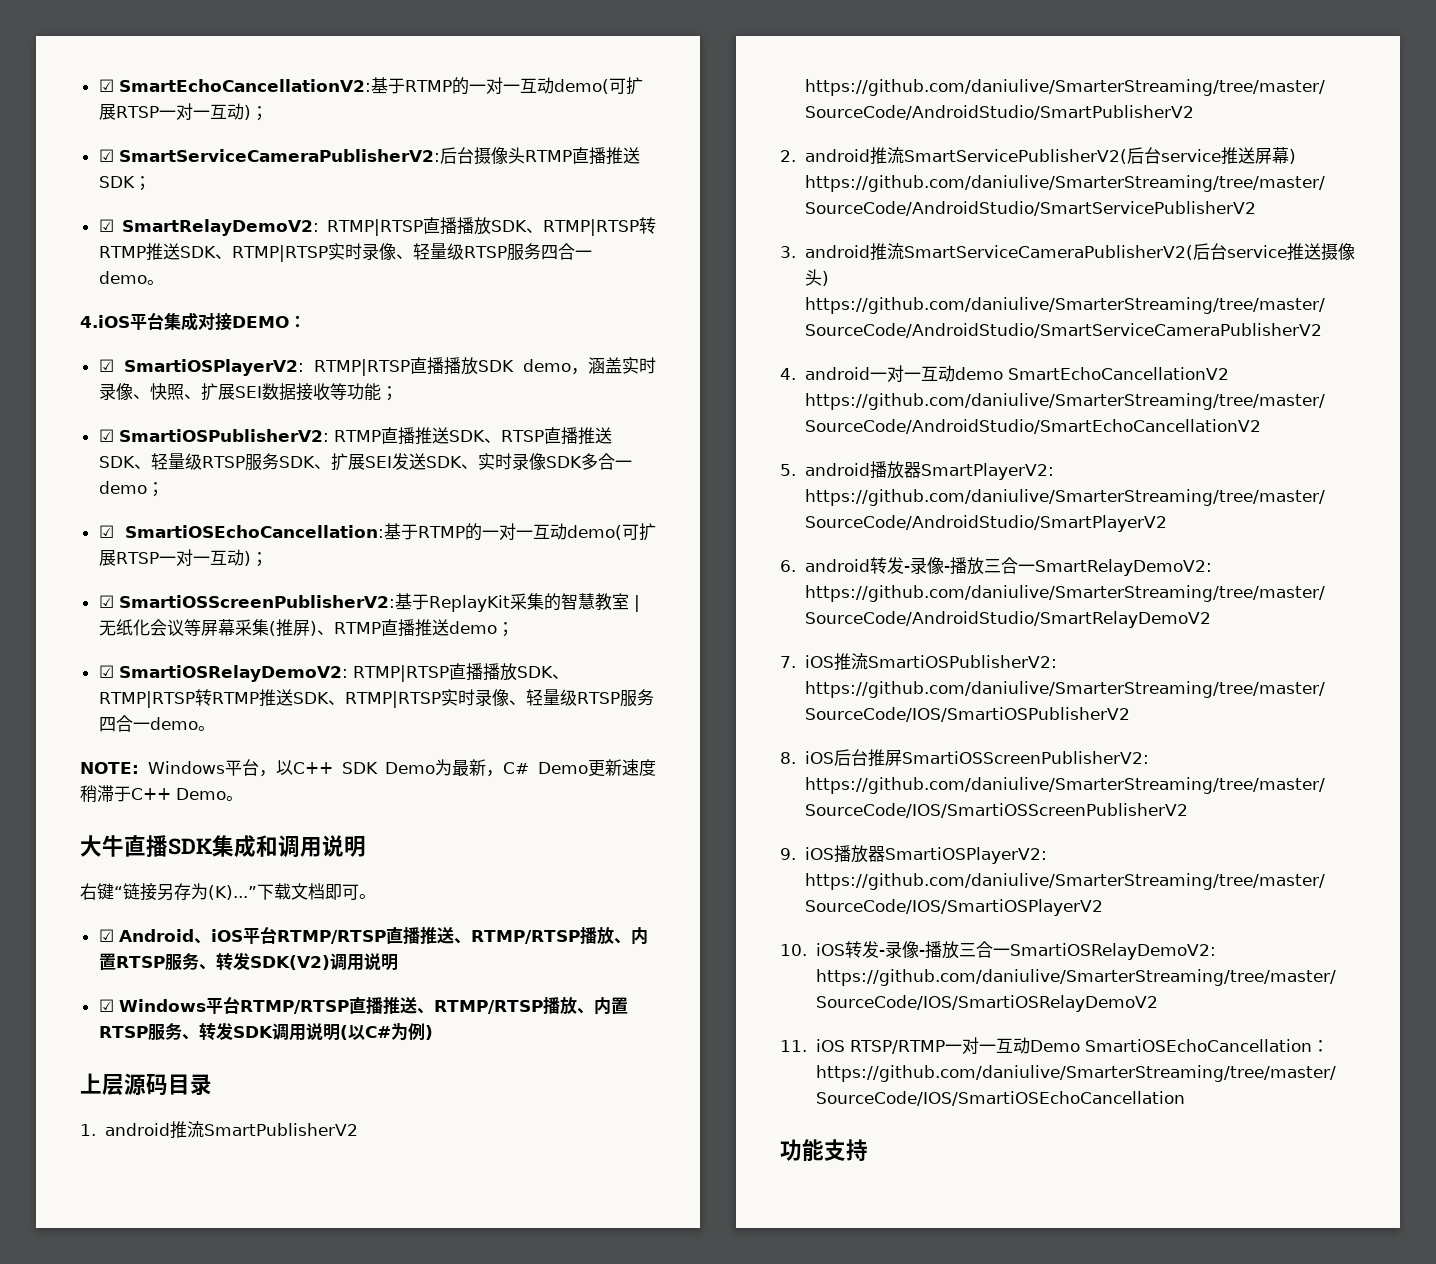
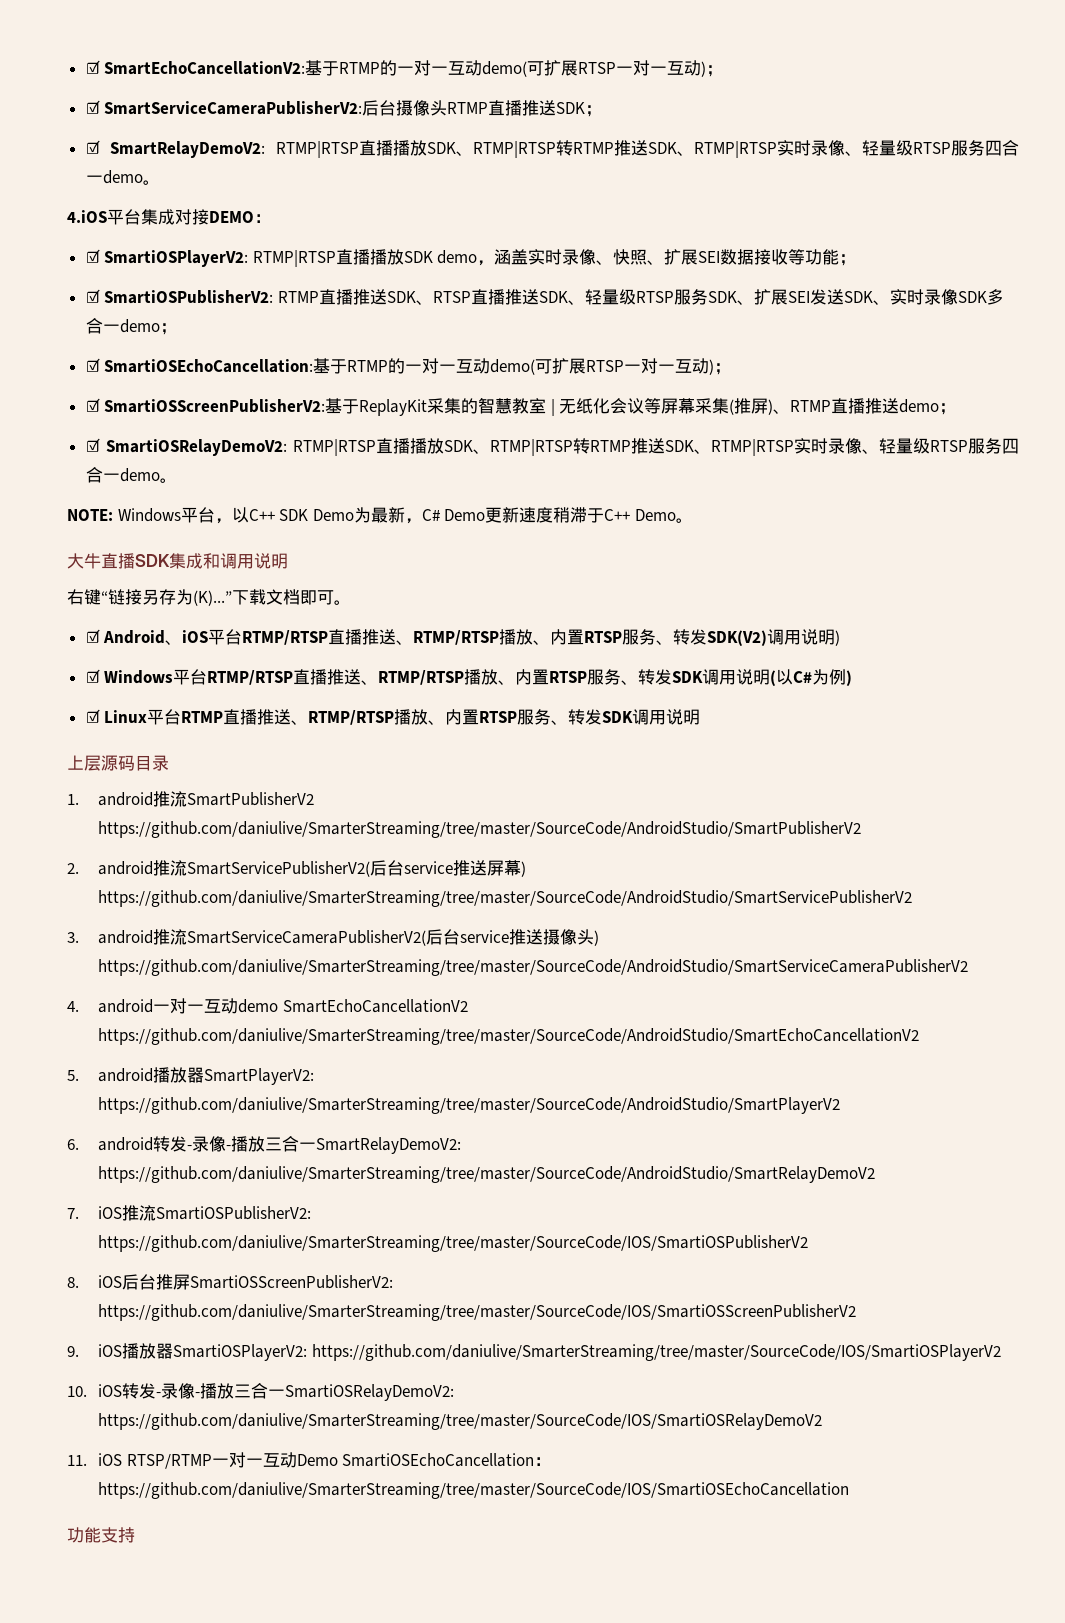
- ☑ Android、iOS平台RTMP/RTSP直播推送、RTMP/RTSP播放、内置RTSP服务、转发SDK(V2)调用说明
+ ☑ Android、iOS平台RTMP/RTSP直播推送、RTMP/RTSP播放、内置RTSP服务、转发SDK(V2)调用说明)
+ ☑ Linux平台RTMP直播推送、RTMP/RTSP播放、内置RTSP服务、转发SDK调用说明

